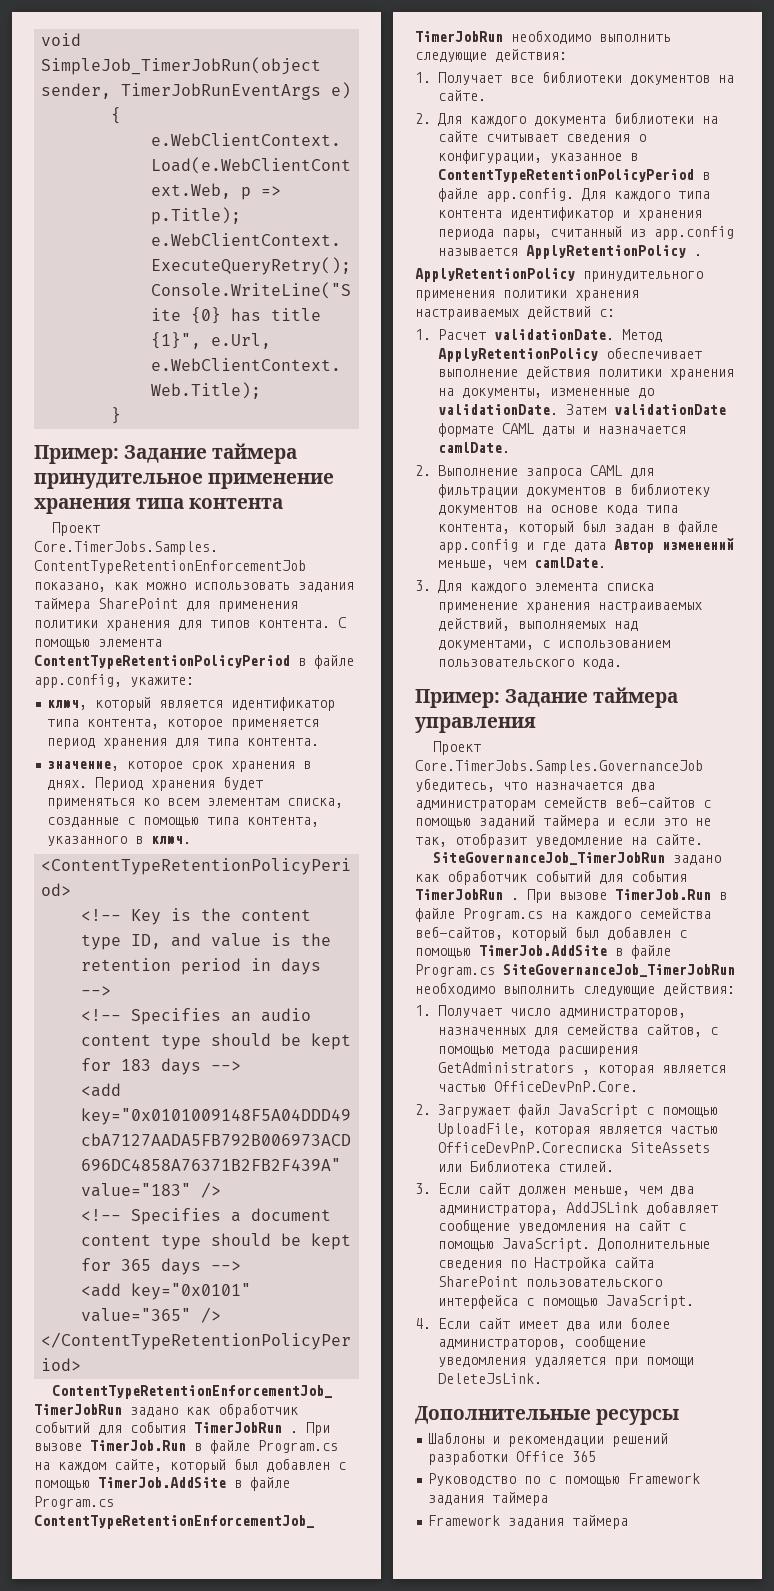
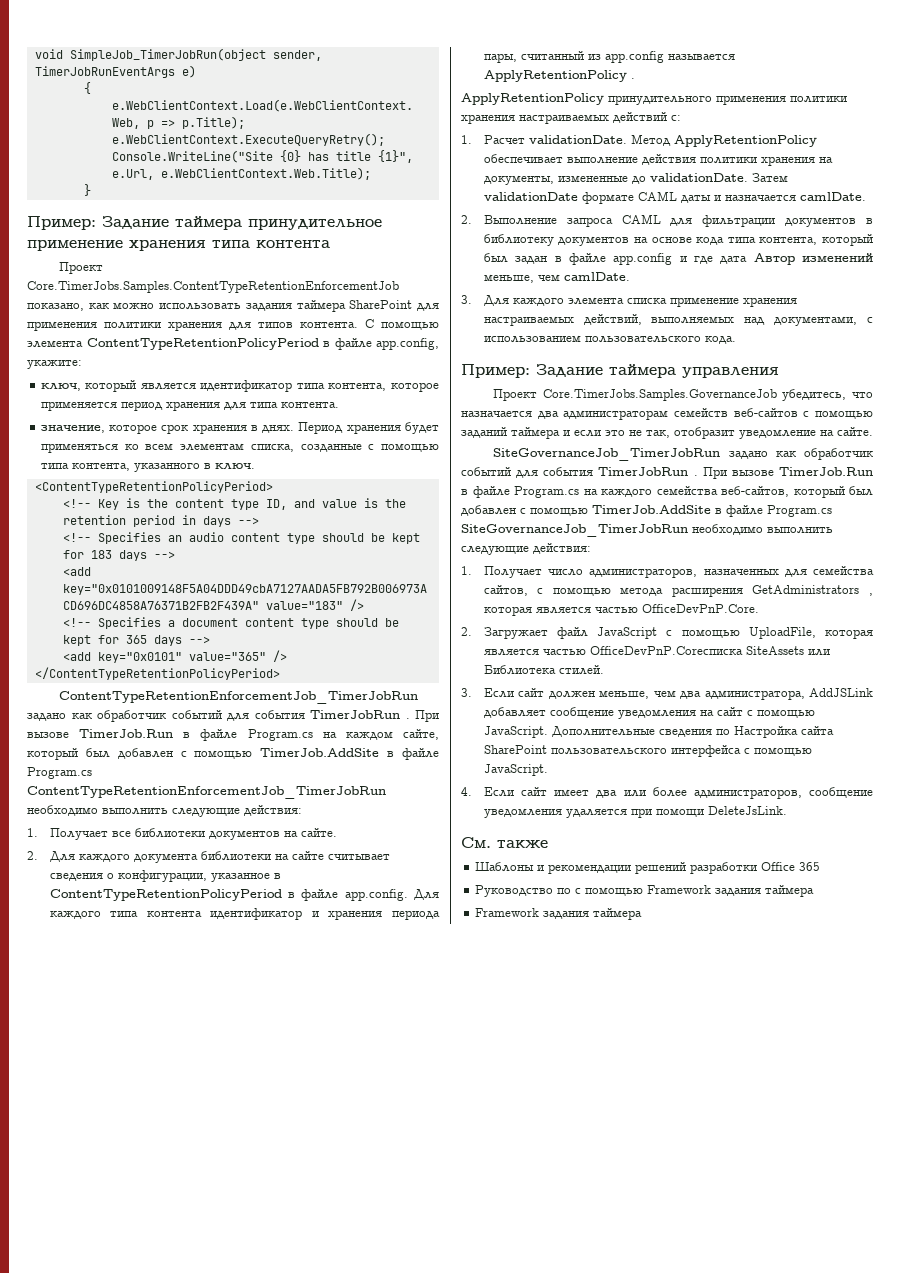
- Дополнительные ресурсы
+ См. также

